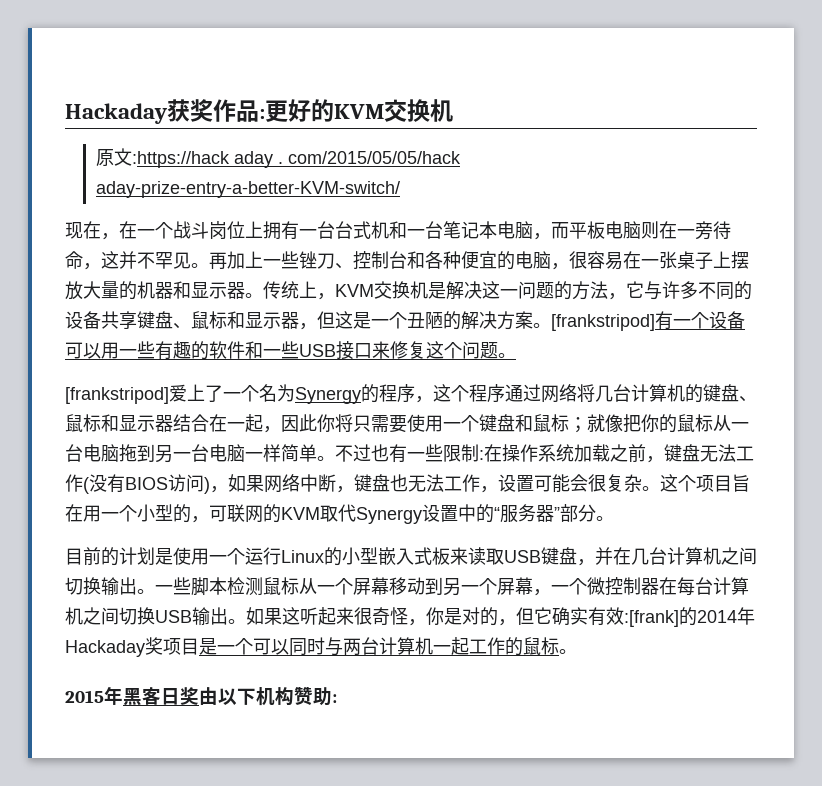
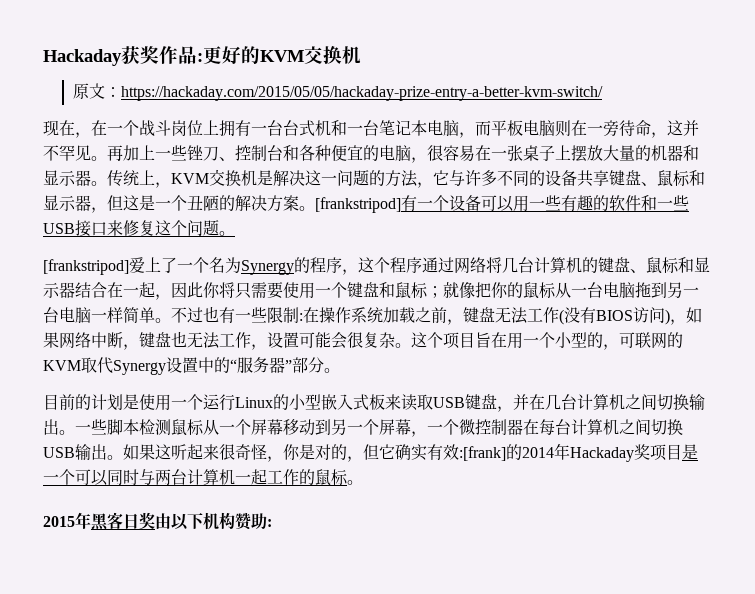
- 原文:https://hack aday . com/2015/05/05/hack aday-prize-entry-a-better-KVM-switch/
+ 原文：https://hackaday.com/2015/05/05/hackaday-prize-entry-a-better-kvm-switch/

